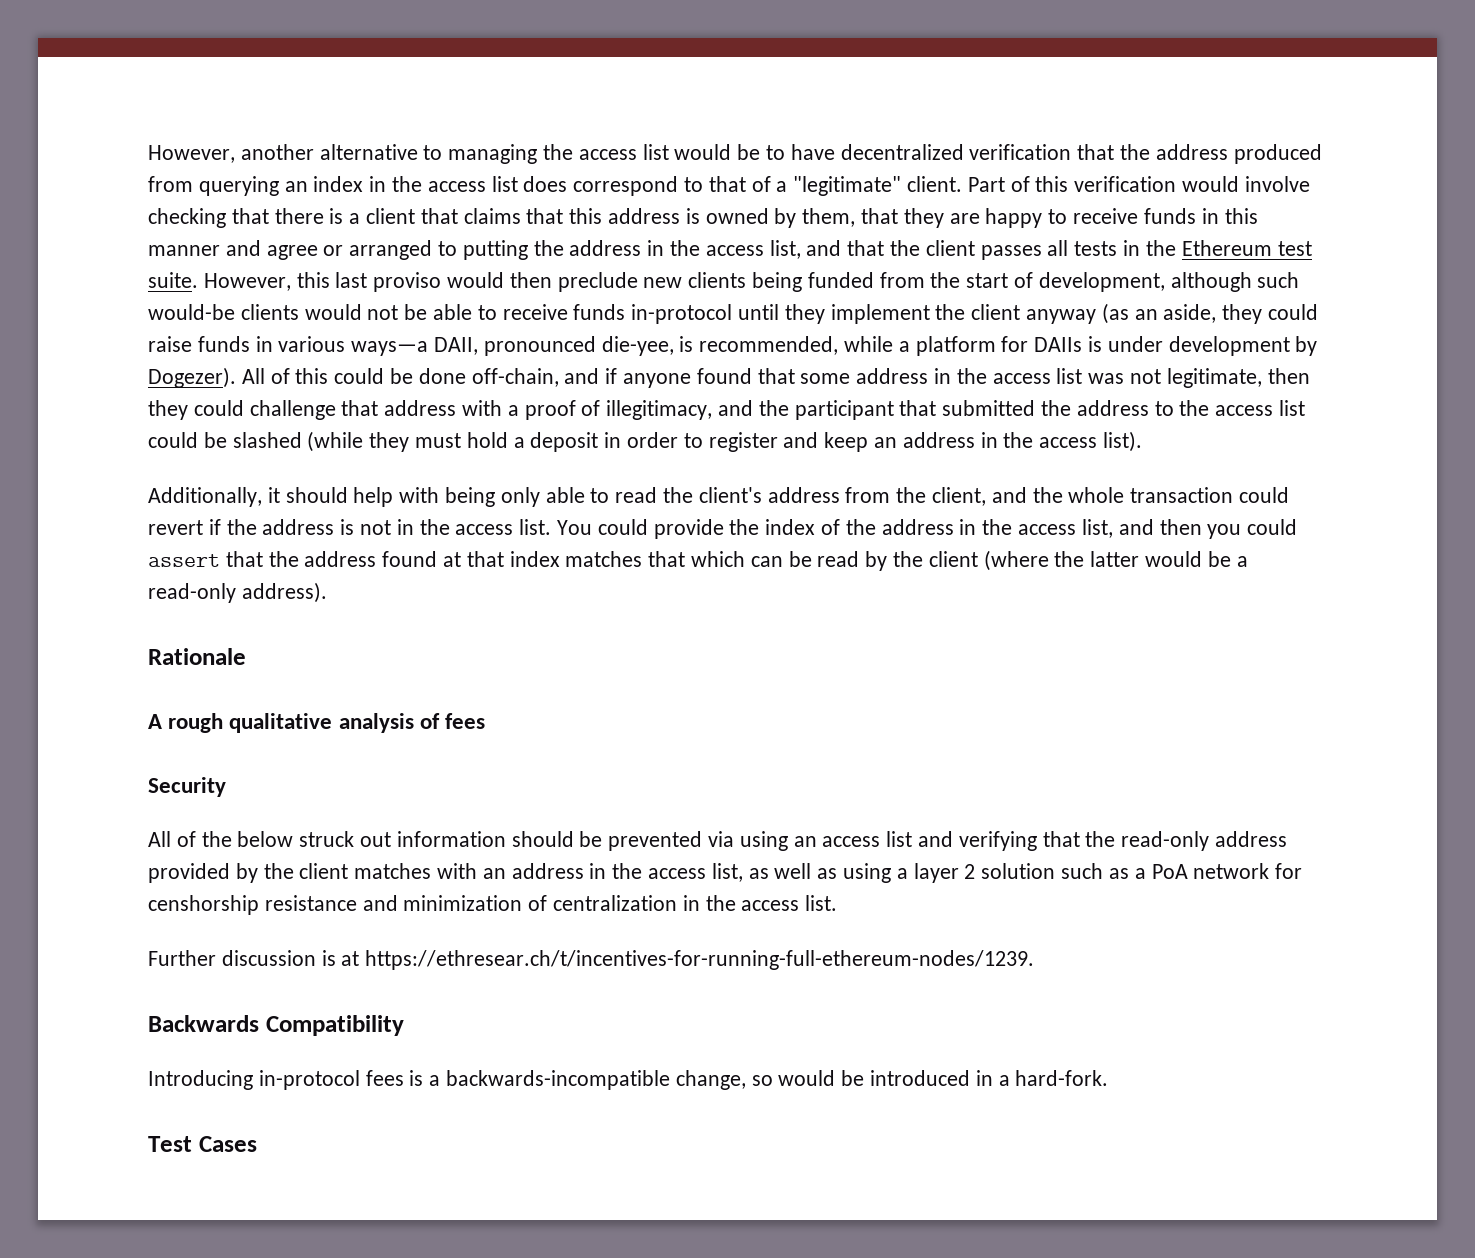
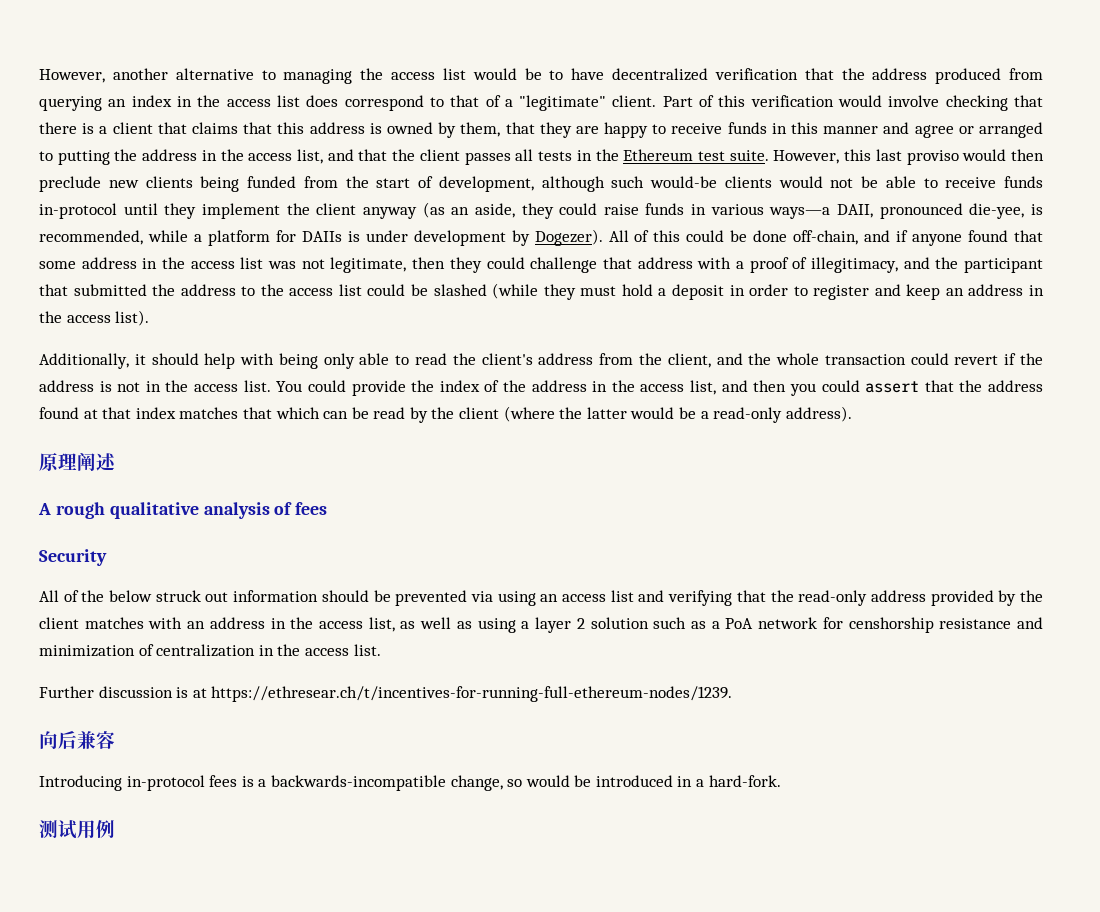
- Rationale
+ 原理阐述
- Backwards Compatibility
+ 向后兼容
- Test Cases
+ 测试用例

